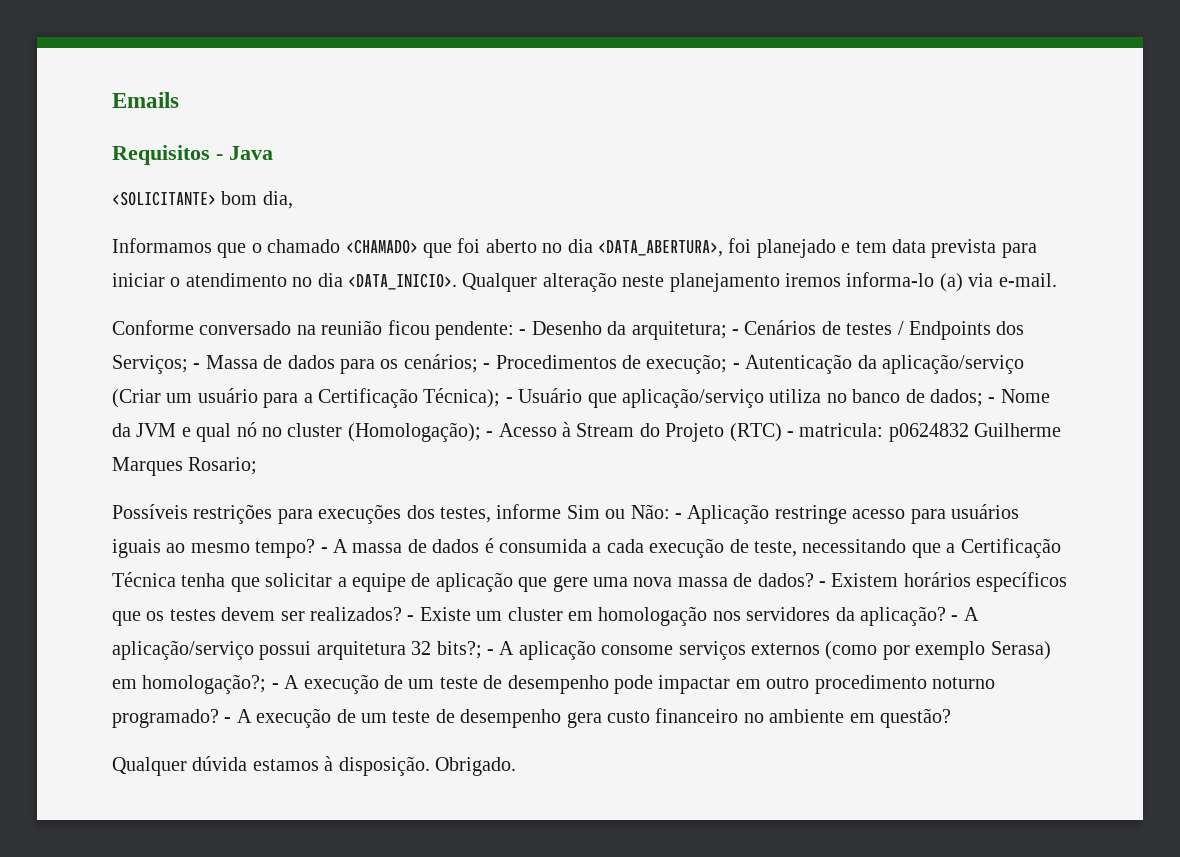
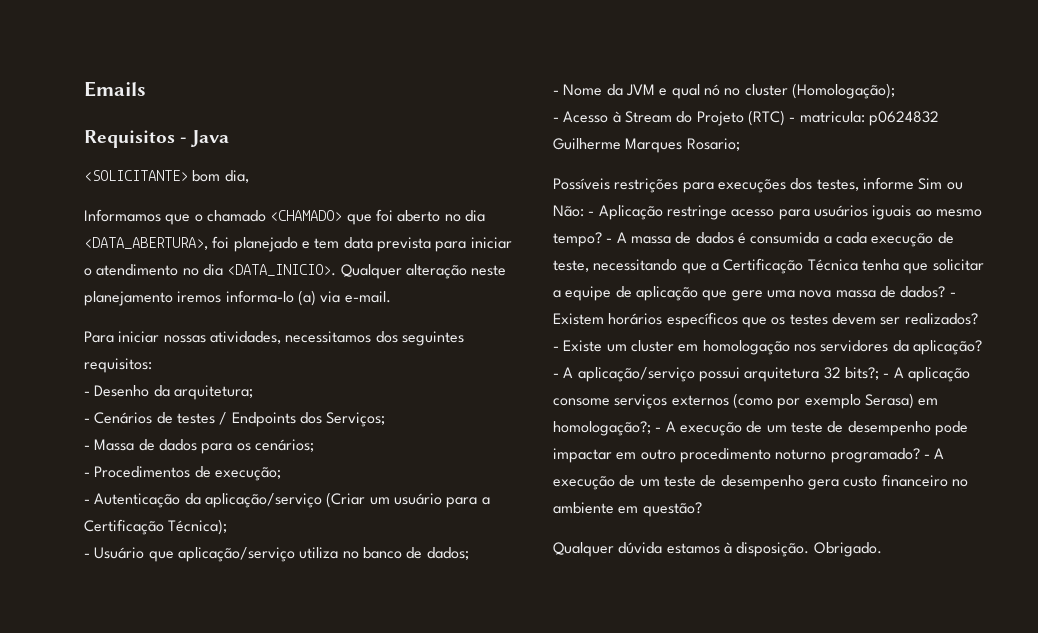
- Conforme conversado na reunião ficou pendente: - Desenho da arquitetura; - Cenários de testes / Endpoints dos Serviços; - Massa de dados para os cenários; - Procedimentos de execução; - Autenticação da aplicação/serviço (Criar um usuário para a Certificação Técnica); - Usuário que aplicação/serviço utiliza no banco de dados; - Nome da JVM e qual nó no cluster (Homologação); - Acesso à Stream do Projeto (RTC) - matricula:
+ Para iniciar nossas atividades, necessitamos dos seguintes requisitos:
+ - Desenho da arquitetura;
+ - Cenários de testes / Endpoints dos Serviços;
+ - Massa de dados para os cenários;
+ - Procedimentos de execução;
+ - Autenticação da aplicação/serviço (Criar um usuário para a Certificação Técnica);
+ - Usuário que aplicação/serviço utiliza no banco de dados;
+ - Nome da JVM e qual nó no cluster (Homologação);
+ - Acesso à Stream do Projeto (RTC) - matricula:

